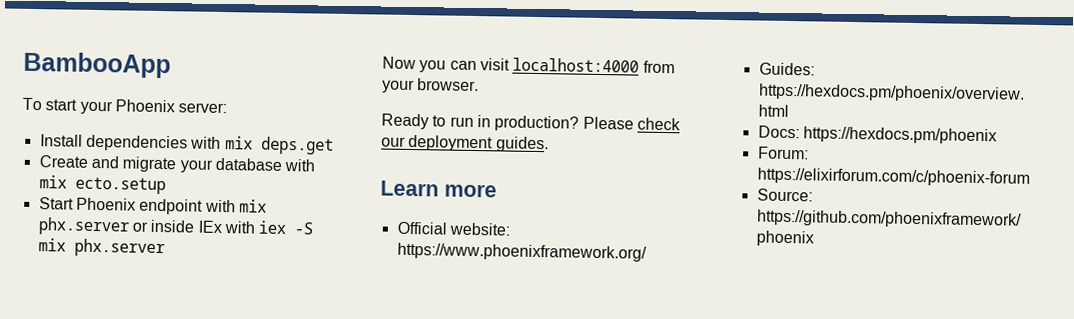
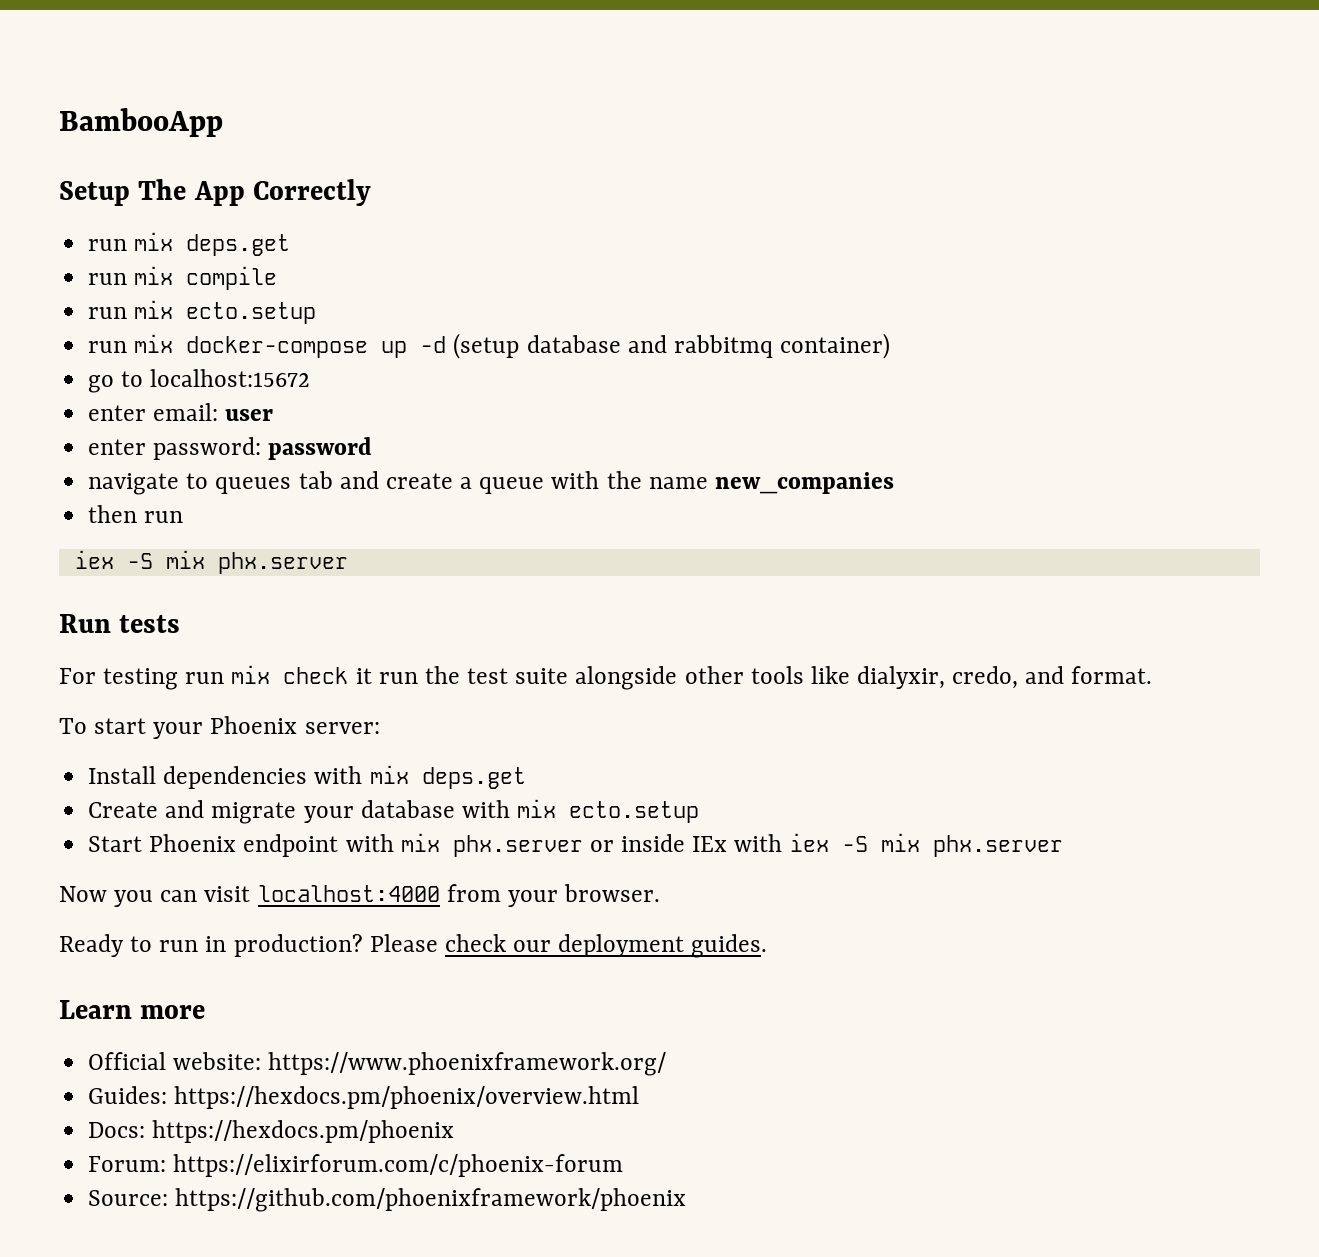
+ Setup The App Correctly
+ run mix deps.get
+ run mix compile
+ run mix ecto.setup
+ run mix docker-compose up -d (setup database and rabbitmq container)
+ go to localhost:15672
+ enter email: user
+ enter password: password
+ navigate to queues tab and create a queue with the name new_companies
+ then run
+ iex -S mix phx.server
+ Run tests
+ For testing run mix check it run the test suite alongside other tools like dialyxir, credo, and format.

